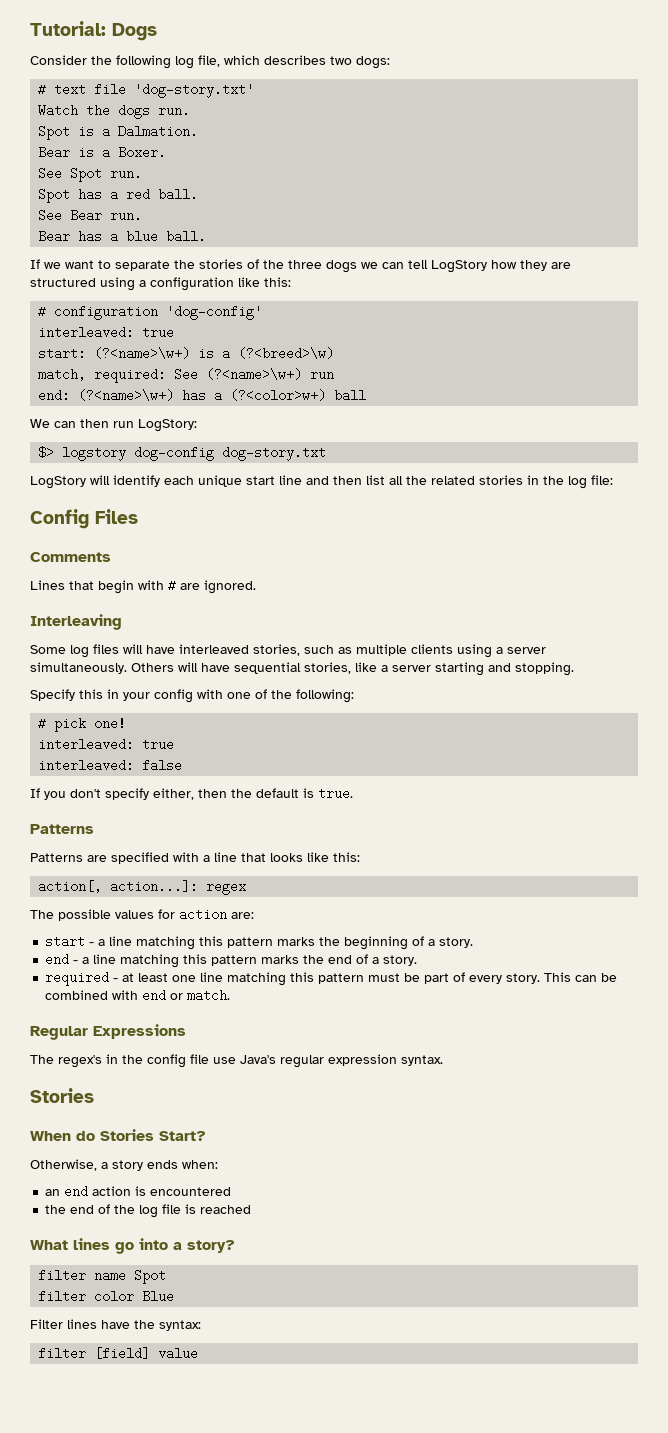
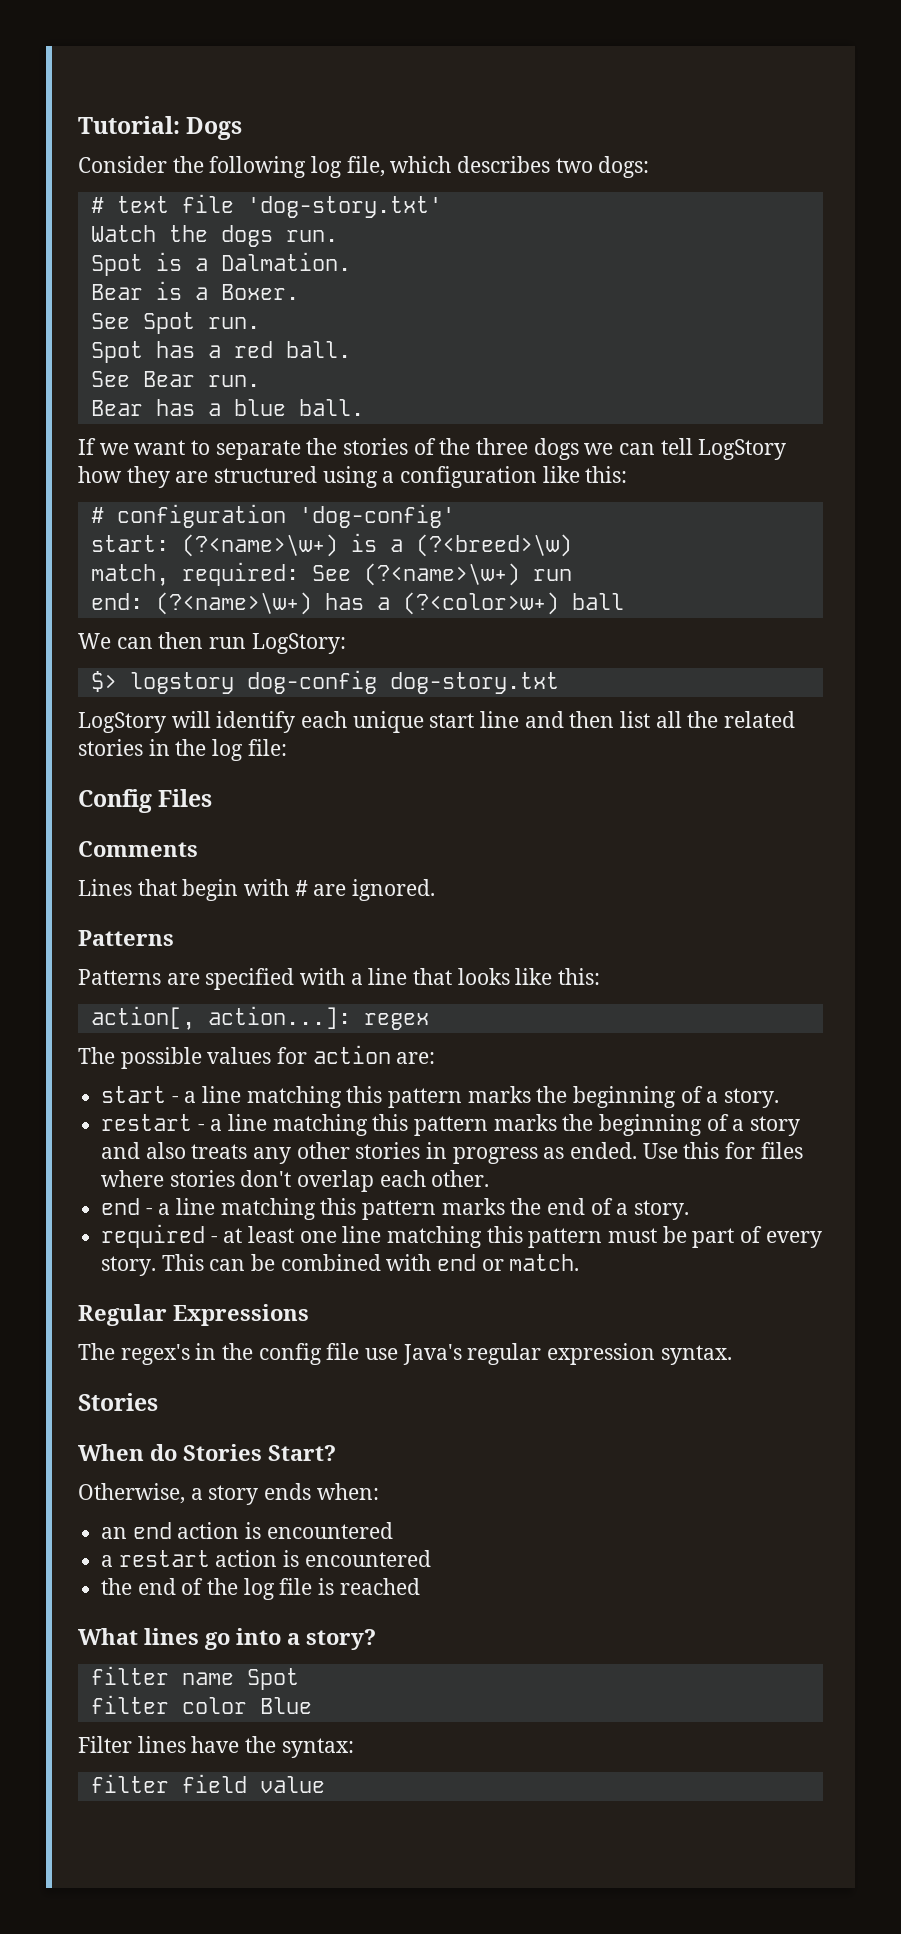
  # configuration 'dog-config'
- interleaved: true
- Interleaving
- Some log files will have interleaved stories, such as multiple clients using a server simultaneously. Others will have sequential stories, like a server starting and stopping.
- Specify this in your config with one of the following:
- # pick one!
- interleaved: true
- interleaved: false
- If you don't specify either, then the default is true.
+ restart - a line matching this pattern marks the beginning of a story and also treats any other stories in progress as ended. Use this for files where stories don't overlap each other.
+ a restart action is encountered
- filter [field] value
+ filter field value

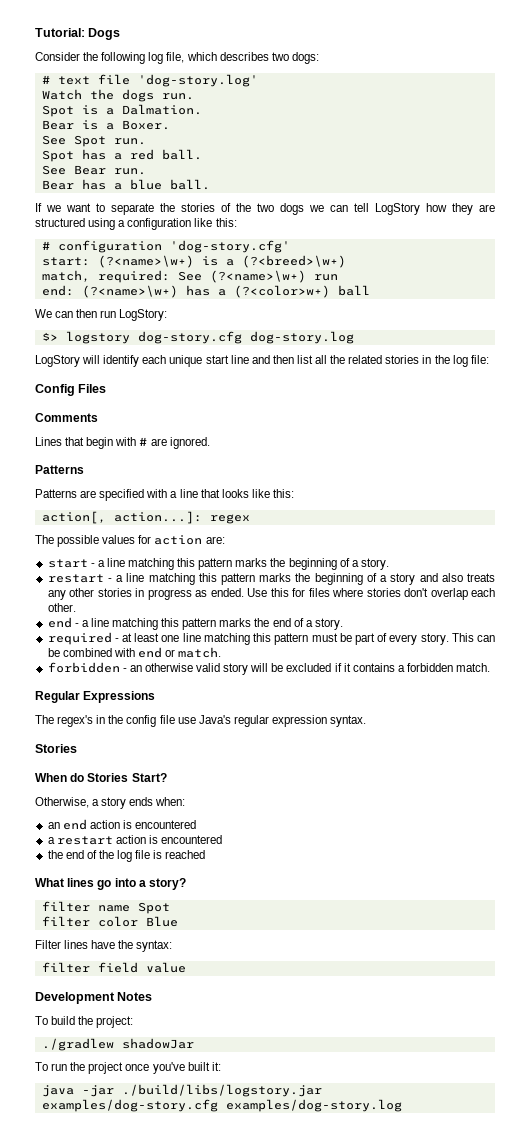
- # text file 'dog-story.txt'
+ # text file 'dog-story.log'
- If we want to separate the stories of the three dogs we can tell LogStory how they are structured using a configuration like this:
+ If we want to separate the stories of the two dogs we can tell LogStory how they are structured using a configuration like this:
- # configuration 'dog-config'
+ # configuration 'dog-story.cfg'
- start: (?<name>\w+) is a (?<breed>\w)
+ start: (?<name>\w+) is a (?<breed>\w+)
- $> logstory dog-config dog-story.txt
+ $> logstory dog-story.cfg dog-story.log
+ forbidden - an otherwise valid story will be excluded if it contains a forbidden match.
+ Development Notes
+ To build the project:
+ ./gradlew shadowJar
+ To run the project once you've built it:
+ java -jar ./build/libs/logstory.jar examples/dog-story.cfg examples/dog-story.log

